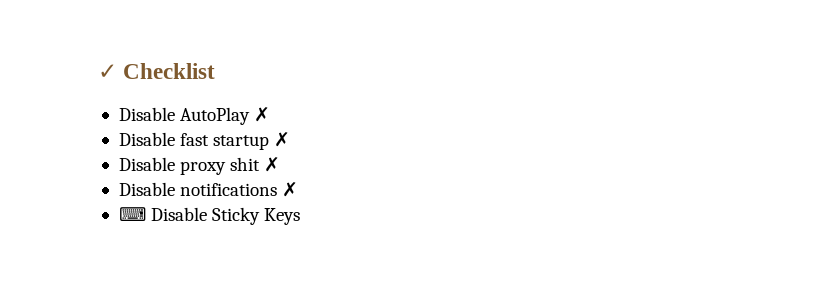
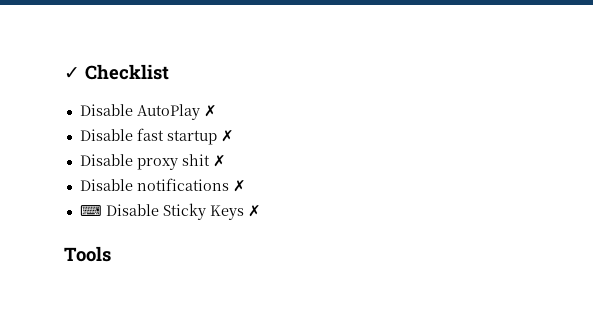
- ⌨ Disable Sticky Keys
+ ⌨ Disable Sticky Keys ✗
+ Tools

